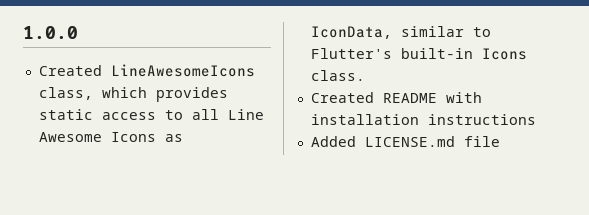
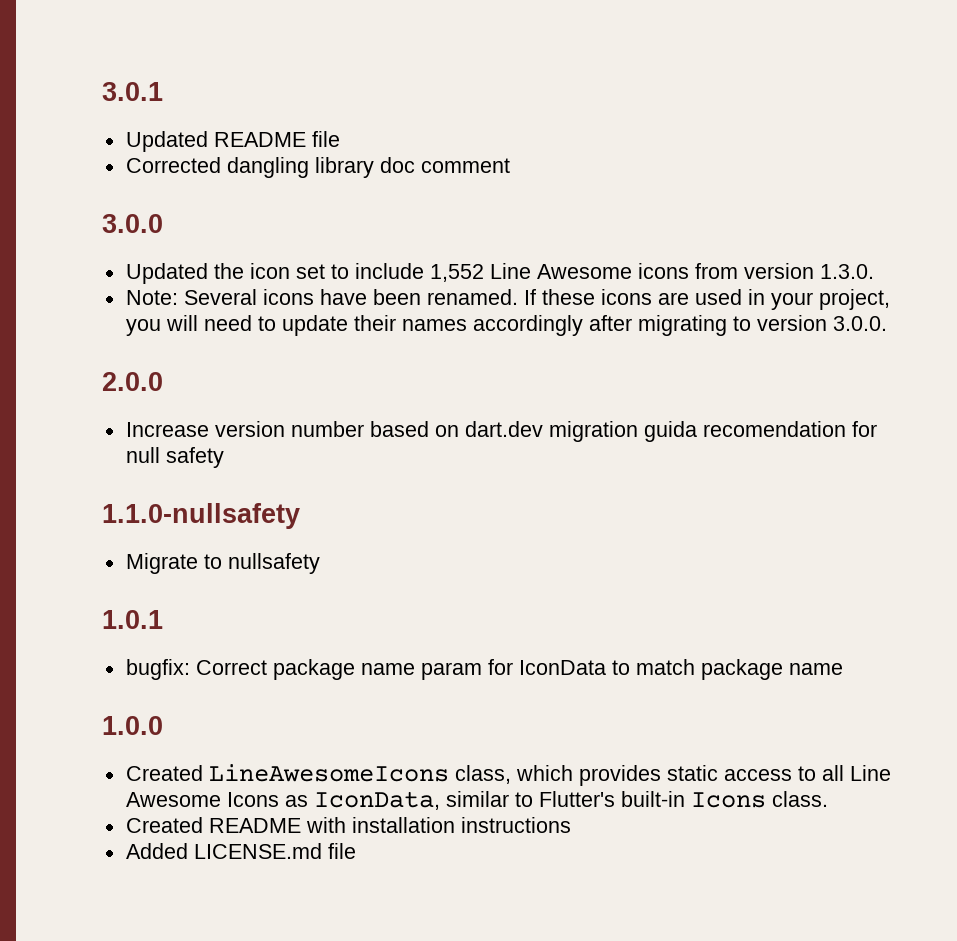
+ 3.0.1
+ Updated README file
+ Corrected dangling library doc comment
+ 3.0.0
+ Updated the icon set to include 1,552 Line Awesome icons from version 1.3.0.
+ Note: Several icons have been renamed. If these icons are used in your project, you will need to update their names accordingly after migrating to version 3.0.0.
+ 2.0.0
+ Increase version number based on dart.dev migration guida recomendation for null safety
+ 1.1.0-nullsafety
+ Migrate to nullsafety
+ 1.0.1
+ bugfix: Correct package name param for IconData to match package name

